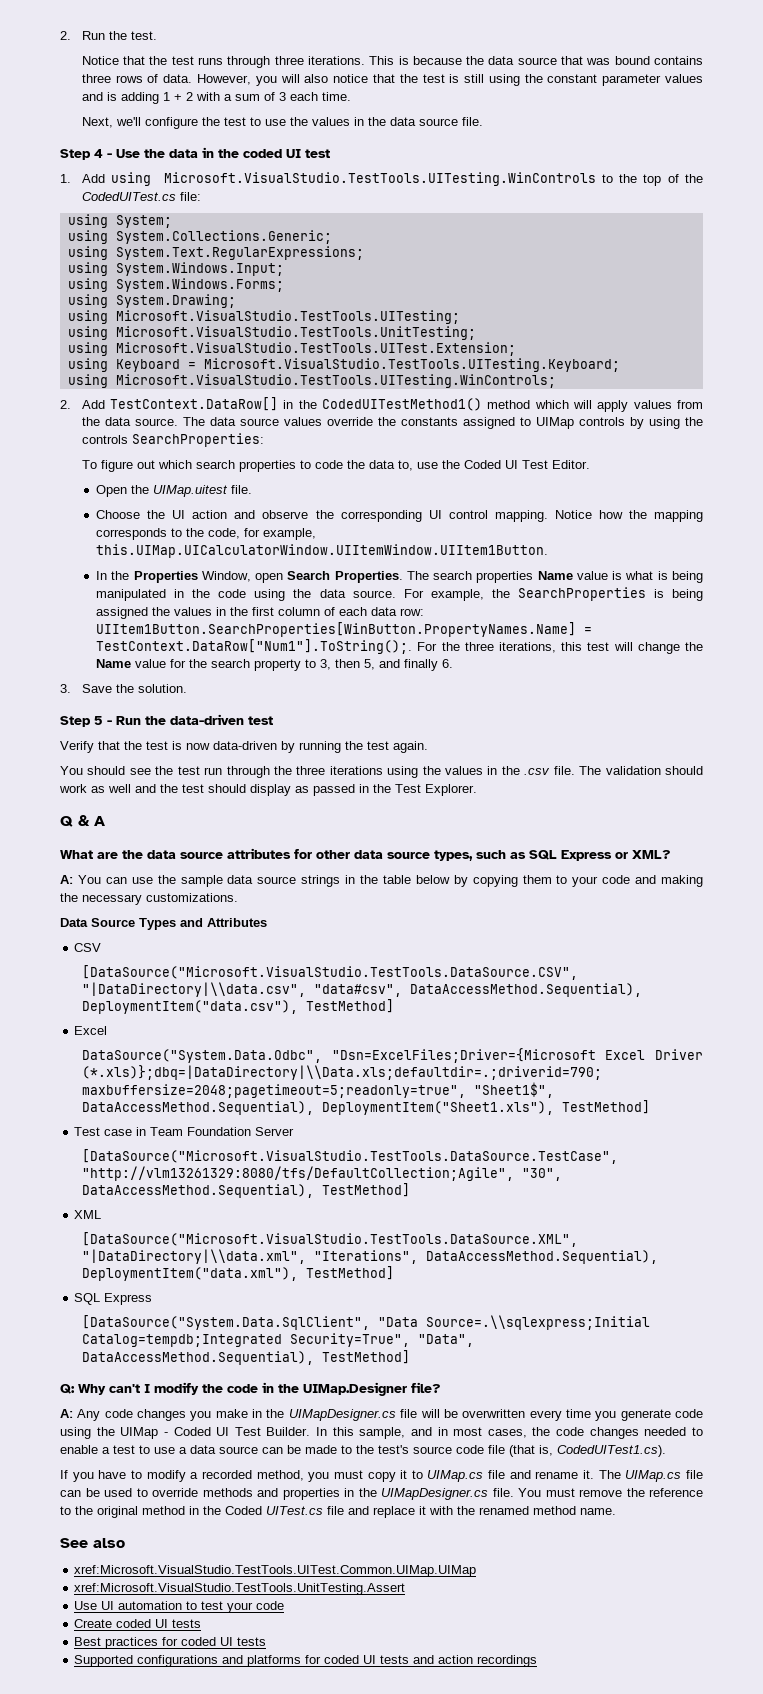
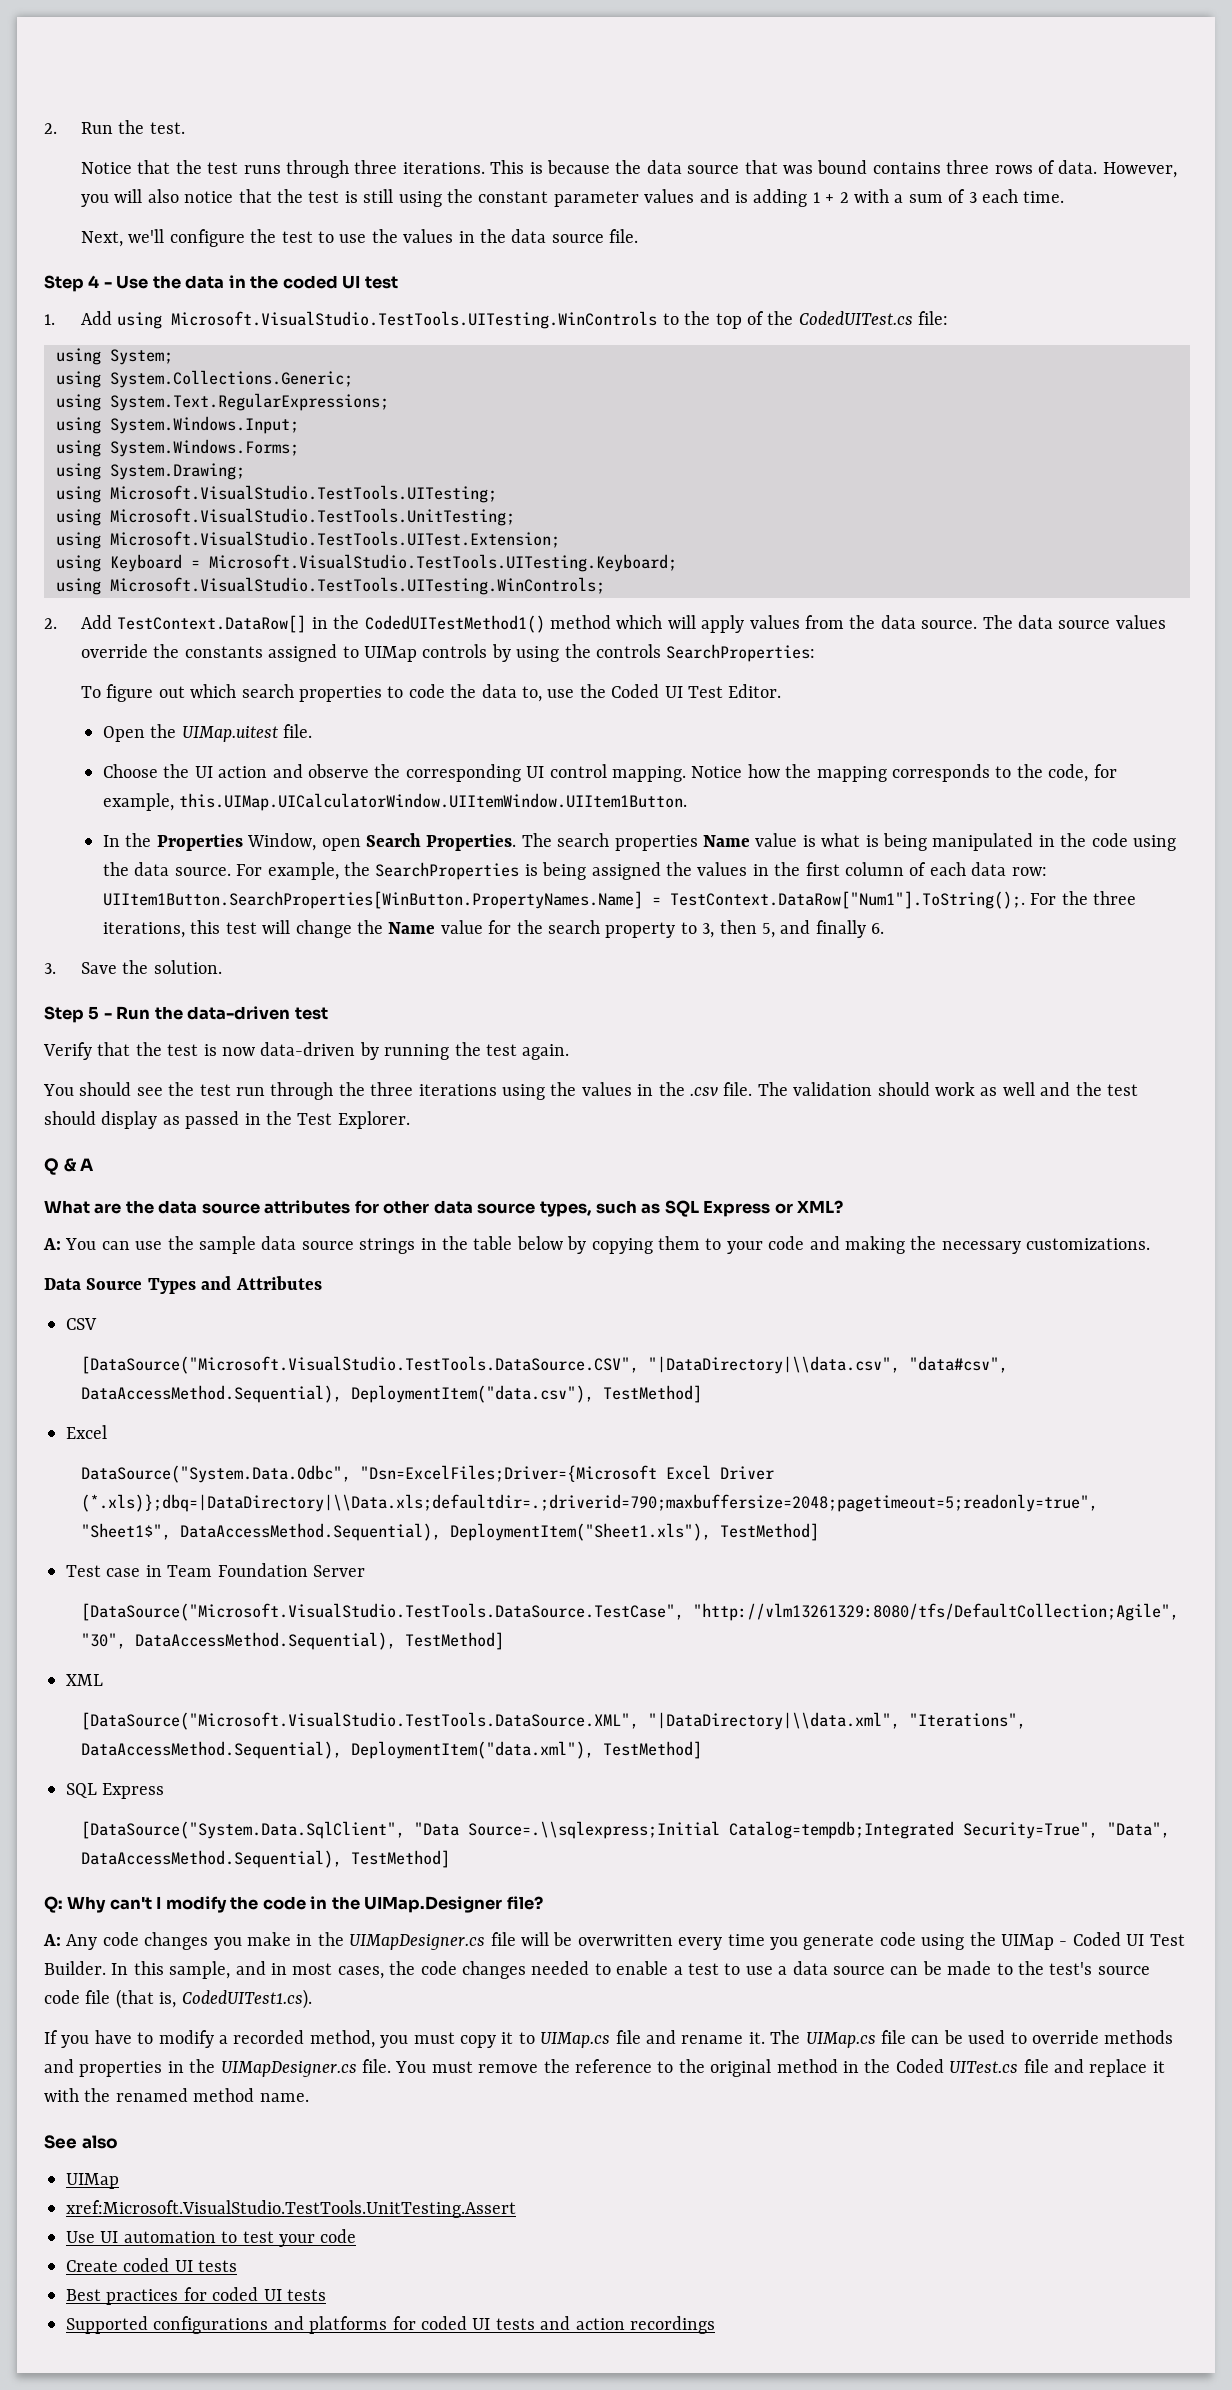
  See also
- xref:Microsoft.VisualStudio.TestTools.UITest.Common.UIMap.UIMap
+ UIMap

